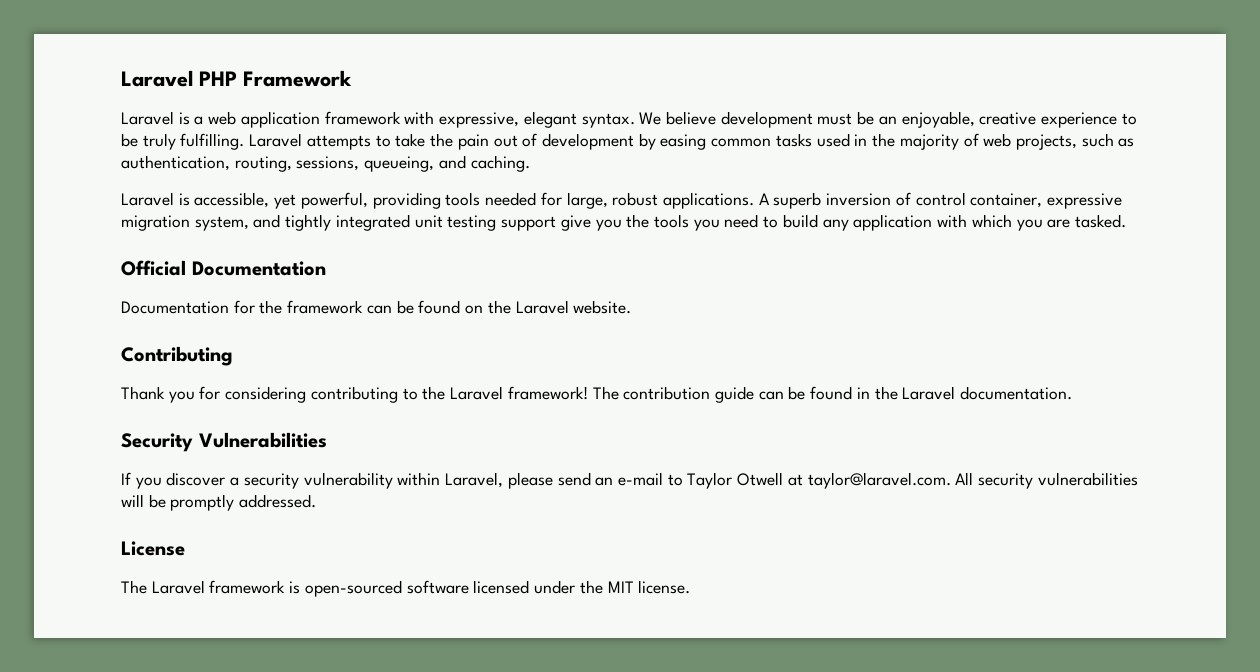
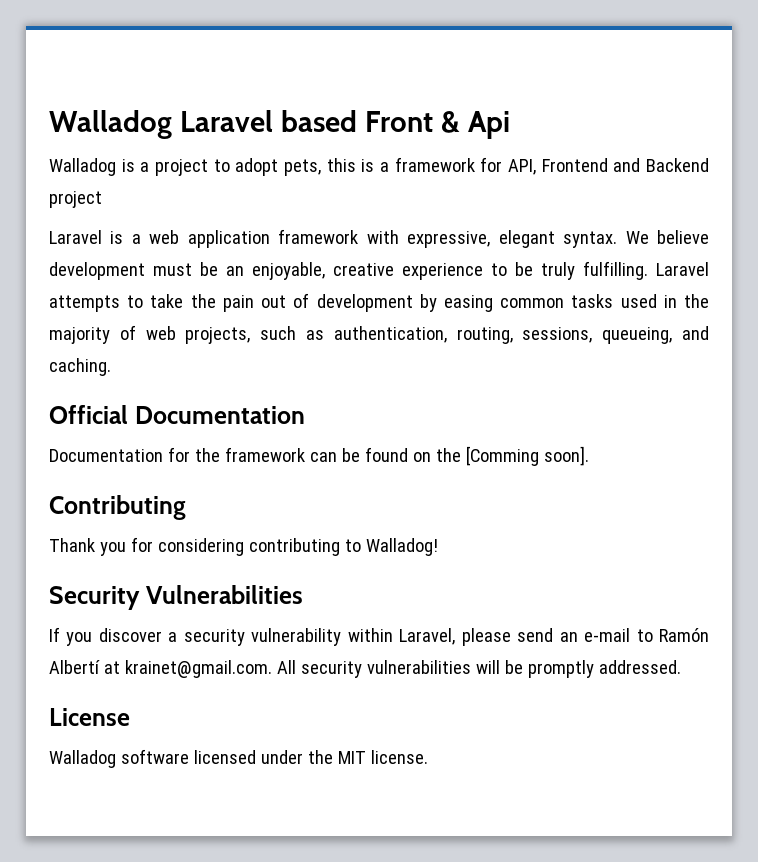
- Laravel PHP Framework
+ Walladog Laravel based Front & Api
+ Walladog is a project to adopt pets, this is a framework for API, Frontend and Backend project
- Laravel is accessible, yet powerful, providing tools needed for large, robust applications. A superb inversion of control container, expressive migration system, and tightly integrated unit testing support give you the tools you need to build any application with which you are tasked.
- Documentation for the framework can be found on the Laravel website.
+ Documentation for the framework can be found on the [Comming soon].
- Thank you for considering contributing to the Laravel framework! The contribution guide can be found in the Laravel documentation.
+ Thank you for considering contributing to Walladog!
- If you discover a security vulnerability within Laravel, please send an e-mail to Taylor Otwell at taylor@laravel.com. All security vulnerabilities will be promptly addressed.
+ If you discover a security vulnerability within Laravel, please send an e-mail to Ramón Albertí at krainet@gmail.com. All security vulnerabilities will be promptly addressed.
- The Laravel framework is open-sourced software licensed under the MIT license.
+ Walladog software licensed under the MIT license.

